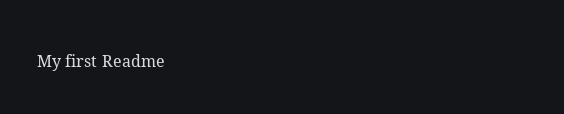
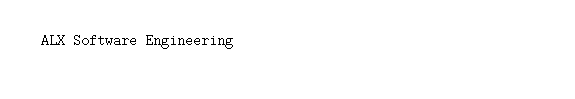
- My first Readme
+ ALX Software Engineering

